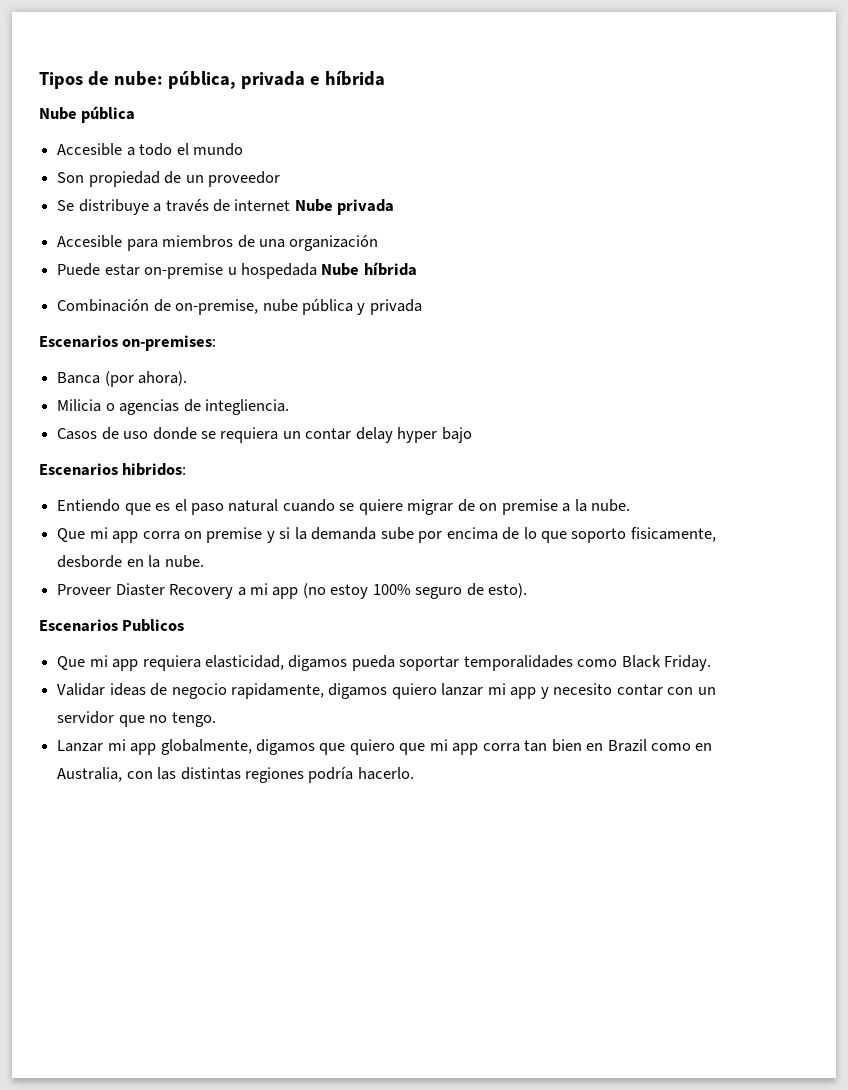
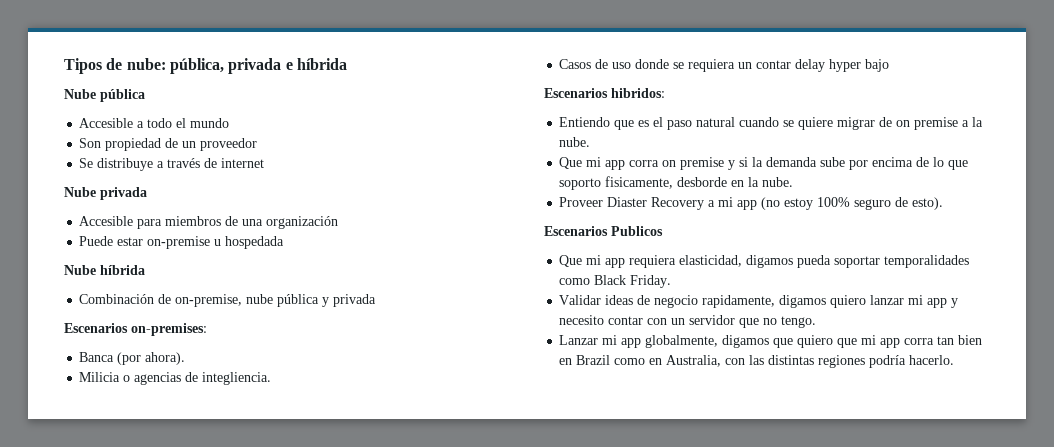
- Se distribuye a través de internet Nube privada
+ Se distribuye a través de internet
+ Nube privada
- Puede estar on-premise u hospedada Nube híbrida
+ Puede estar on-premise u hospedada
+ Nube híbrida

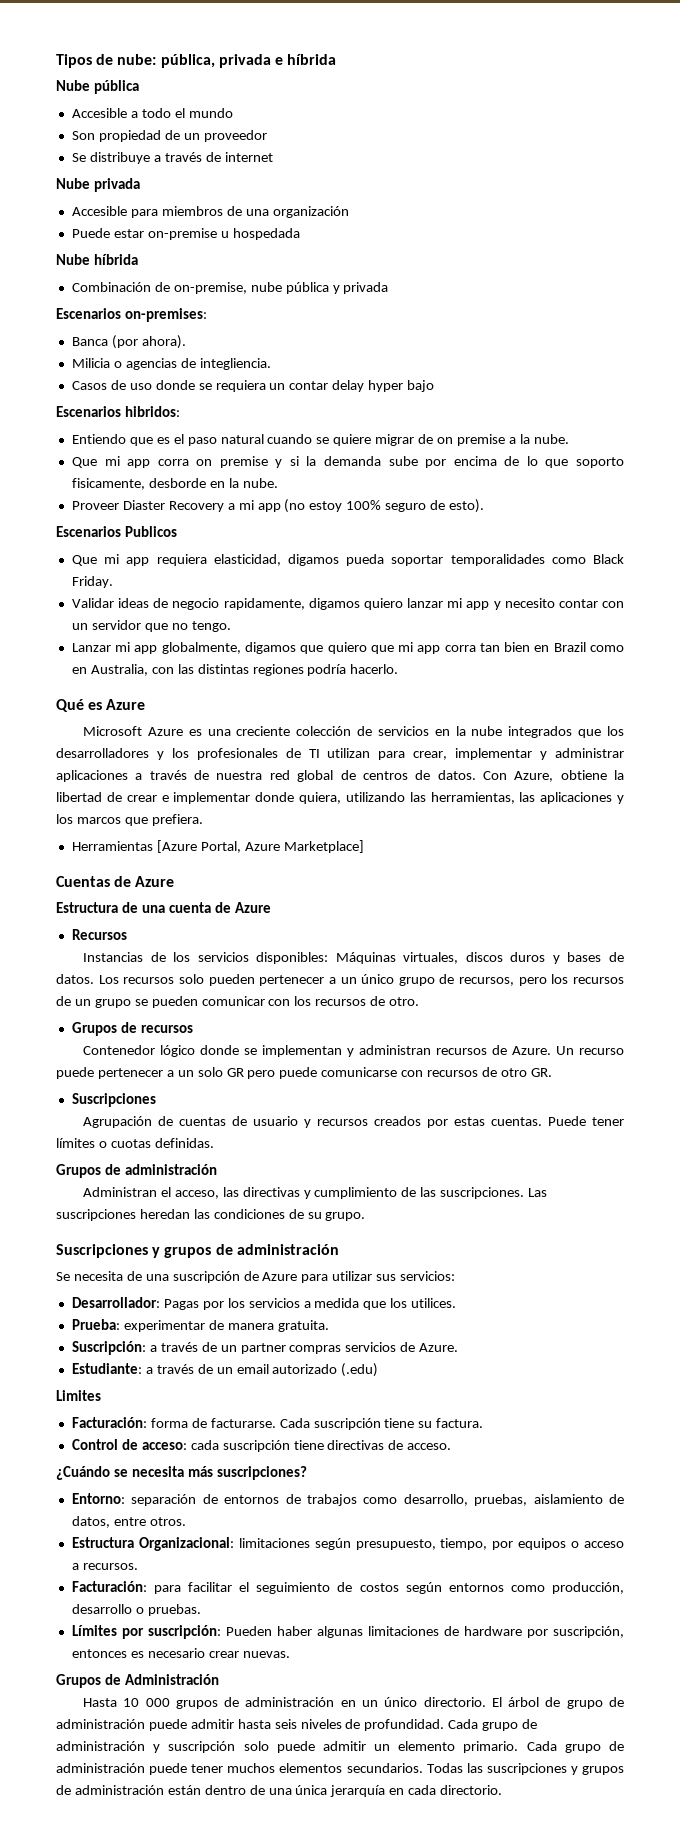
+ Qué es Azure
+ Microsoft Azure es una creciente colección de servicios en la nube integrados que los desarrolladores y los profesionales de TI utilizan para crear, implementar y administrar aplicaciones a través de nuestra red global de centros de datos. Con Azure, obtiene la libertad de crear e implementar donde quiera, utilizando las herramientas, las aplicaciones y los marcos que prefiera.
+ Herramientas [Azure Portal, Azure Marketplace]
+ Cuentas de Azure
+ Estructura de una cuenta de Azure
+ Recursos
+ Instancias de los servicios disponibles: Máquinas virtuales, discos duros y bases de datos. Los recursos solo pueden pertenecer a un único grupo de recursos, pero los recursos de un grupo se pueden comunicar con los recursos de otro.
+ Grupos de recursos
+ Contenedor lógico donde se implementan y administran recursos de Azure. Un recurso puede pertenecer a un solo GR pero puede comunicarse con recursos de otro GR.
+ Suscripciones
+ Agrupación de cuentas de usuario y recursos creados por estas cuentas. Puede tener límites o cuotas definidas.
+ Grupos de administración
+ Administran el acceso, las directivas y cumplimiento de las suscripciones. Las suscripciones heredan las condiciones de su grupo.
+ Suscripciones y grupos de administración
+ Se necesita de una suscripción de Azure para utilizar sus servicios:
+ Desarrollador: Pagas por los servicios a medida que los utilices.
+ Prueba: experimentar de manera gratuita.
+ Suscripción: a través de un partner compras servicios de Azure.
+ Estudiante: a través de un email autorizado (.edu)
+ Limites
+ Facturación: forma de facturarse. Cada suscripción tiene su factura.
+ Control de acceso: cada suscripción tiene directivas de acceso.
+ ¿Cuándo se necesita más suscripciones?
+ Entorno: separación de entornos de trabajos como desarrollo, pruebas, aislamiento de datos, entre otros.
+ Estructura Organizacional: limitaciones según presupuesto, tiempo, por equipos o acceso a recursos.
+ Facturación: para facilitar el seguimiento de costos según entornos como producción, desarrollo o pruebas.
+ Límites por suscripción: Pueden haber algunas limitaciones de hardware por suscripción, entonces es necesario crear nuevas.
+ Grupos de Administración
+ Hasta 10 000 grupos de administración en un único directorio. El árbol de grupo de administración puede admitir hasta seis niveles de profundidad. Cada grupo de administración y suscripción solo puede admitir un elemento primario. Cada grupo de administración puede tener muchos elementos secundarios. Todas las suscripciones y grupos de administración están dentro de una única jerarquía en cada directorio.

